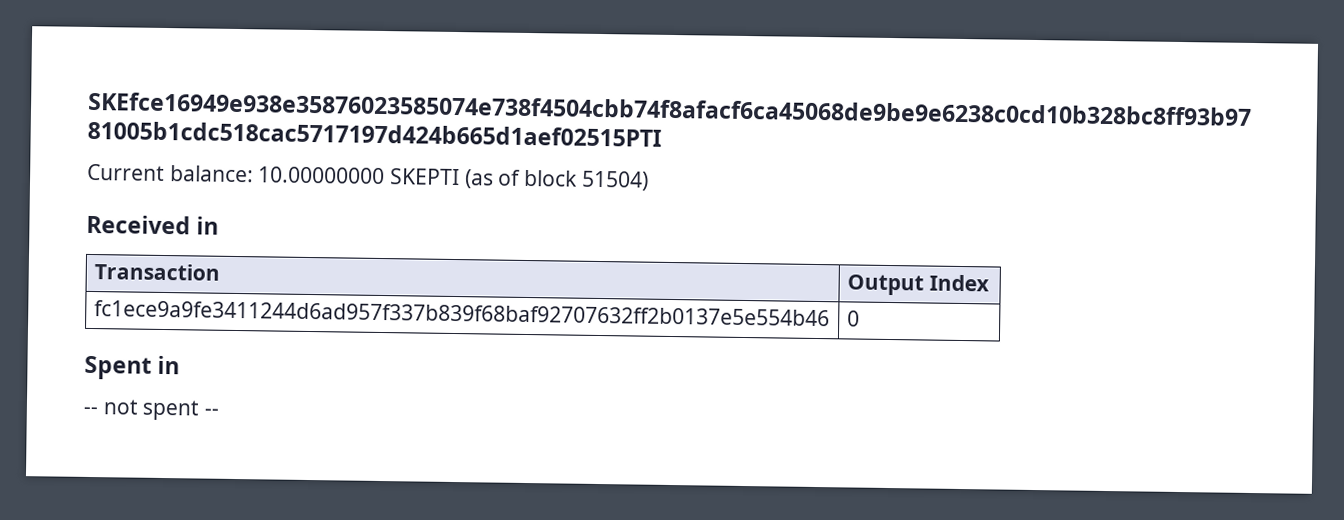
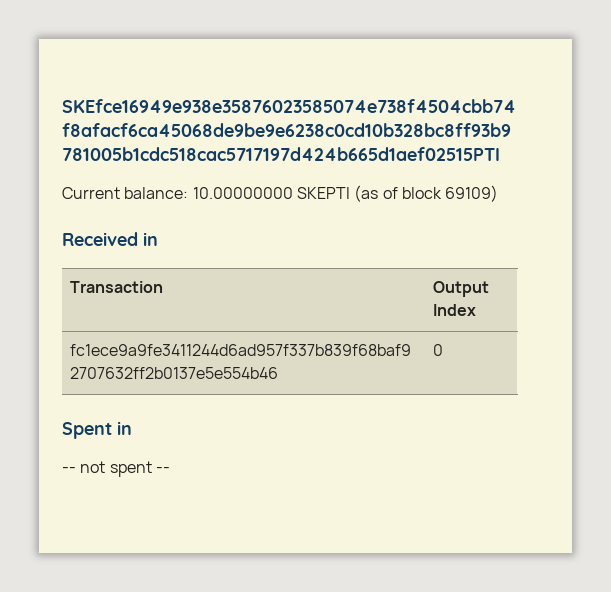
- Current balance: 10.00000000 SKEPTI (as of block 51504)
+ Current balance: 10.00000000 SKEPTI (as of block 69109)

